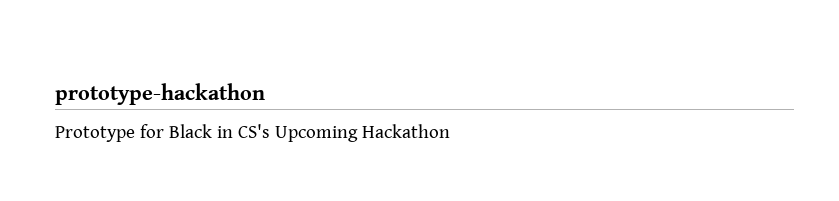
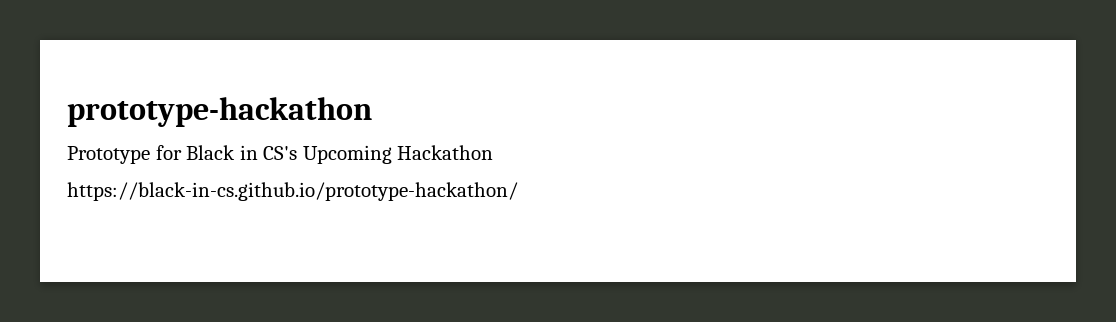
+ https://black-in-cs.github.io/prototype-hackathon/

